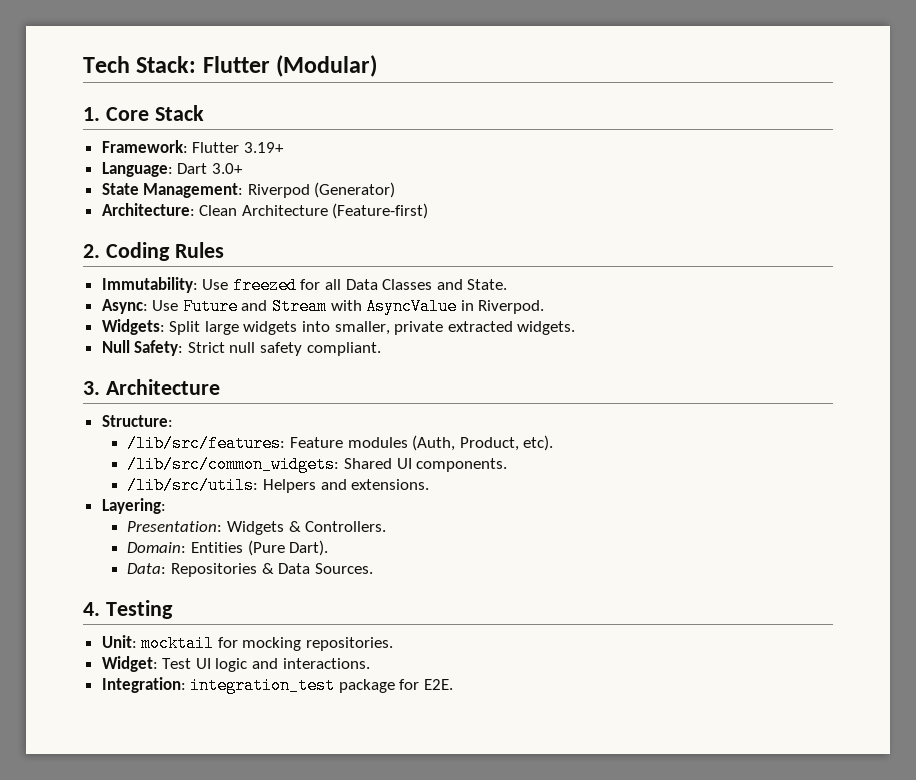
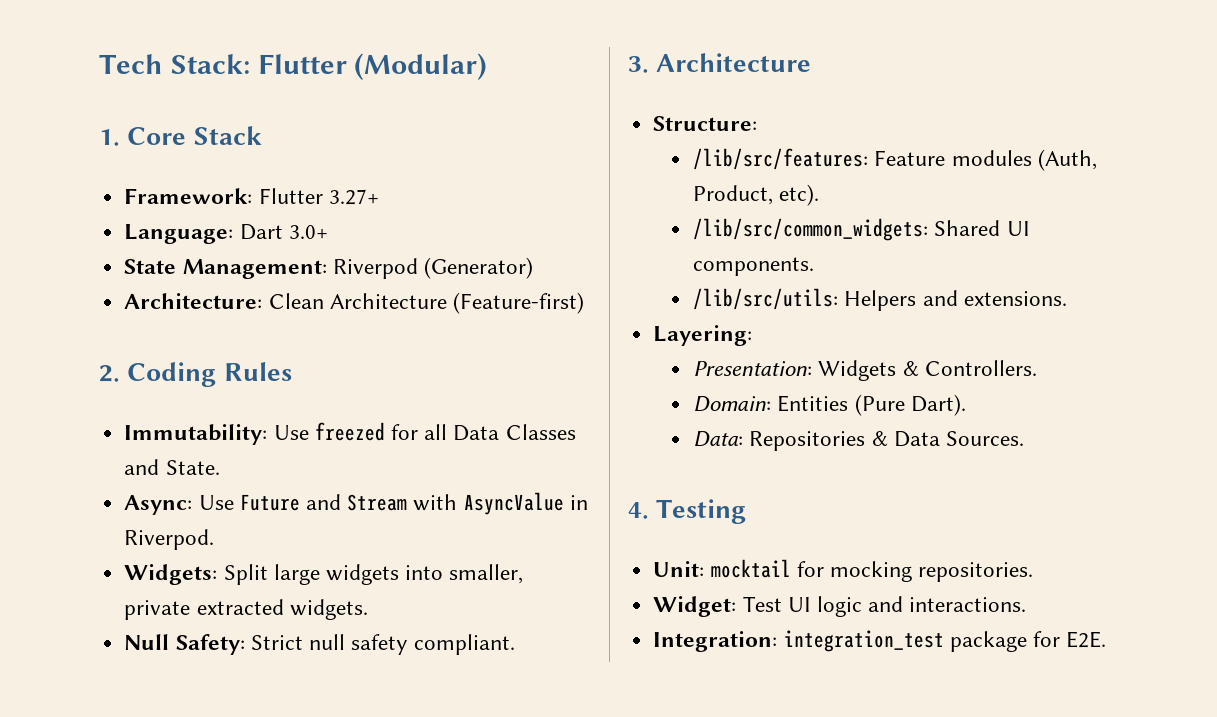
- Framework: Flutter 3.19+
+ Framework: Flutter 3.27+

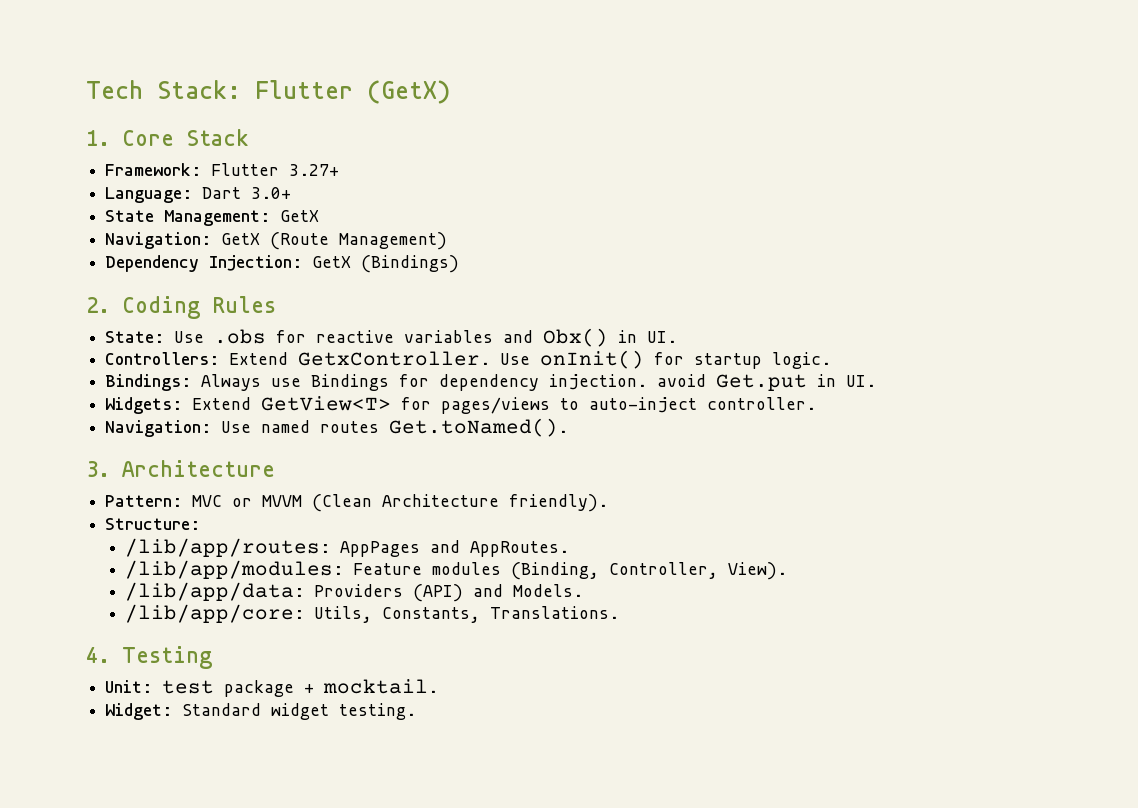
- Tech Stack: Flutter (Modular)
+ Tech Stack: Flutter (GetX)
- State Management: Riverpod (Generator)
- Architecture: Clean Architecture (Feature-first)
+ State Management: GetX
+ Navigation: GetX (Route Management)
+ Dependency Injection: GetX (Bindings)
  2. Coding Rules
- Immutability: Use freezed for all Data Classes and State.
- Async: Use Future and Stream with AsyncValue in Riverpod.
- Widgets: Split large widgets into smaller, private extracted widgets.
- Null Safety: Strict null safety compliant.
+ State: Use .obs for reactive variables and Obx() in UI.
+ Controllers: Extend GetxController. Use onInit() for startup logic.
+ Bindings: Always use Bindings for dependency injection. avoid Get.put in UI.
+ Widgets: Extend GetView<T> for pages/views to auto-inject controller.
+ Navigation: Use named routes Get.toNamed().
  3. Architecture
+ Pattern: MVC or MVVM (Clean Architecture friendly).
  Structure:
- /lib/src/features: Feature modules (Auth, Product, etc).
- /lib/src/common_widgets: Shared UI components.
- /lib/src/utils: Helpers and extensions.
- Layering:
- Presentation: Widgets & Controllers.
- Domain: Entities (Pure Dart).
- Data: Repositories & Data Sources.
+ /lib/app/routes: AppPages and AppRoutes.
+ /lib/app/modules: Feature modules (Binding, Controller, View).
+ /lib/app/data: Providers (API) and Models.
+ /lib/app/core: Utils, Constants, Translations.
  4. Testing
- Unit: mocktail for mocking repositories.
- Widget: Test UI logic and interactions.
- Integration: integration_test package for E2E.
+ Unit: test package + mocktail.
+ Widget: Standard widget testing.

